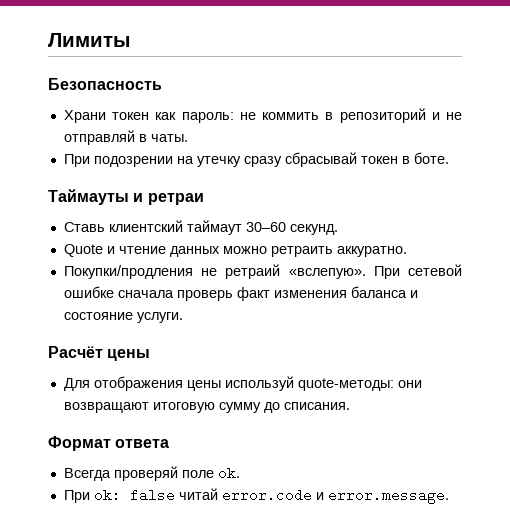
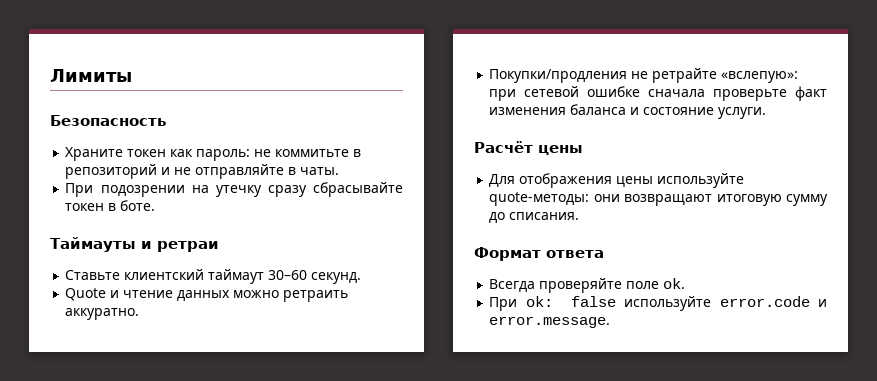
- Храни токен как пароль: не коммить в репозиторий и не отправляй в чаты.
+ Храните токен как пароль: не коммитьте в репозиторий и не отправляйте в чаты.
- При подозрении на утечку сразу сбрасывай токен в боте.
+ При подозрении на утечку сразу сбрасывайте токен в боте.
- Ставь клиентский таймаут 30–60 секунд.
+ Ставьте клиентский таймаут 30–60 секунд.
- Покупки/продления не ретраий «вслепую». При сетевой ошибке сначала проверь факт изменения баланса и состояние услуги.
+ Покупки/продления не ретрайте «вслепую»: при сетевой ошибке сначала проверьте факт изменения баланса и состояние услуги.
- Для отображения цены используй quote-методы: они возвращают итоговую сумму до списания.
+ Для отображения цены используйте quote-методы: они возвращают итоговую сумму до списания.
- Всегда проверяй поле ok.
+ Всегда проверяйте поле ok.
- При ok: false читай error.code и error.message.
+ При ok: false используйте error.code и error.message.

